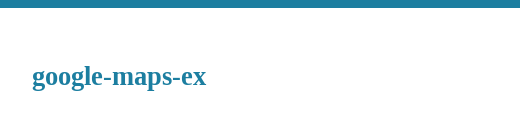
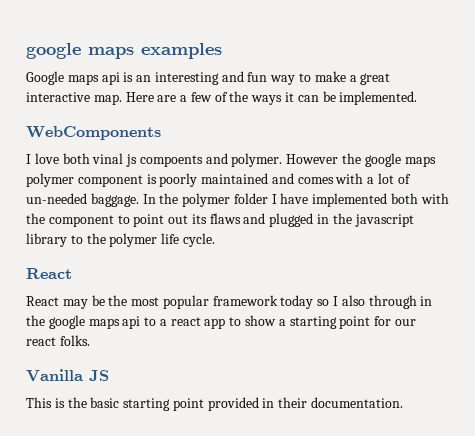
- google-maps-ex
+ google maps examples
+ Google maps api is an interesting and fun way to make a great interactive map. Here are a few of the ways it can be implemented.
+ WebComponents
+ I love both vinal js compoents and polymer. However the google maps polymer component is poorly maintained and comes with a lot of un-needed baggage. In the polymer folder I have implemented both with the component to point out its flaws and plugged in the javascript library to the polymer life cycle.
+ React
+ React may be the most popular framework today so I also through in the google maps api to a react app to show a starting point for our react folks.
+ Vanilla JS
+ This is the basic starting point provided in their documentation.

